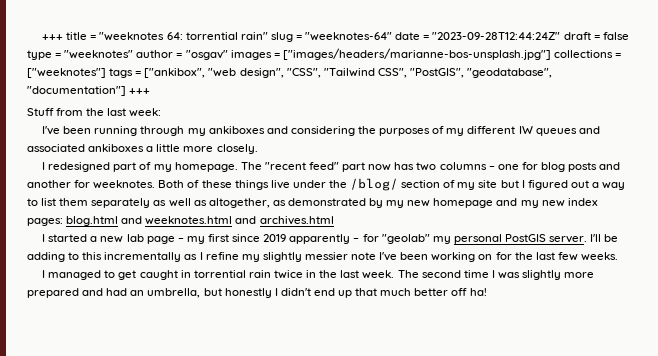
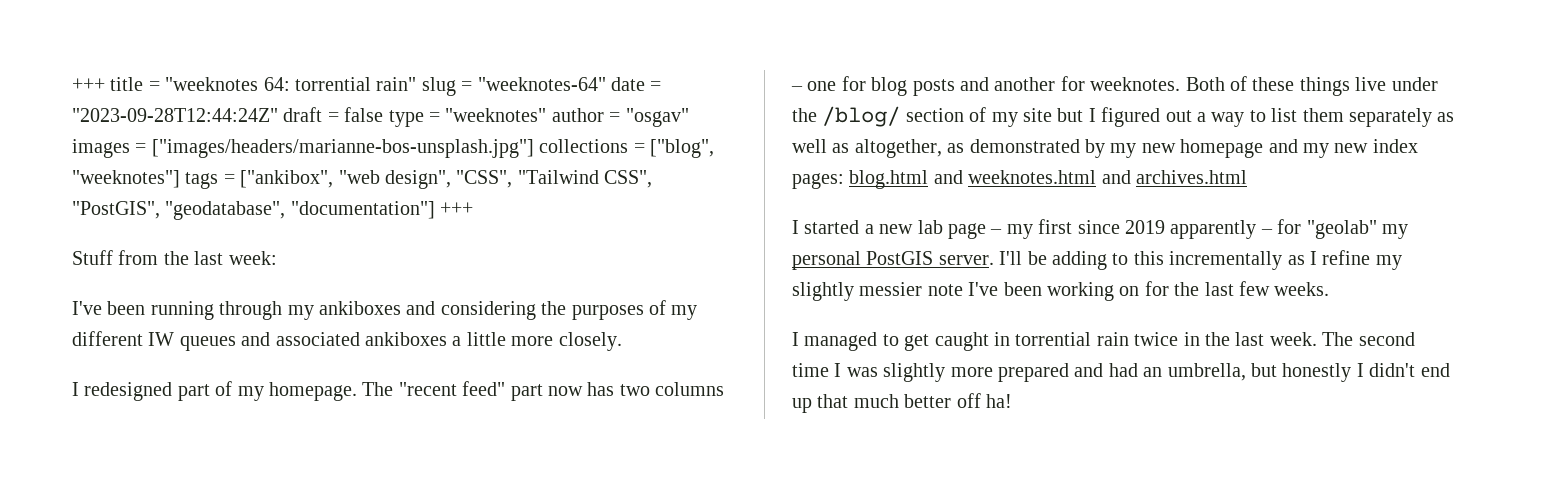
- +++ title = "weeknotes 64: torrential rain" slug = "weeknotes-64" date = "2023-09-28T12:44:24Z" draft = false type = "weeknotes" author = "osgav" images = ["images/headers/marianne-bos-unsplash.jpg"] collections = ["weeknotes"] tags = ["ankibox", "web design", "CSS", "Tailwind CSS", "PostGIS", "geodatabase", "documentation"] +++
+ +++ title = "weeknotes 64: torrential rain" slug = "weeknotes-64" date = "2023-09-28T12:44:24Z" draft = false type = "weeknotes" author = "osgav" images = ["images/headers/marianne-bos-unsplash.jpg"] collections = ["blog", "weeknotes"] tags = ["ankibox", "web design", "CSS", "Tailwind CSS", "PostGIS", "geodatabase", "documentation"] +++

